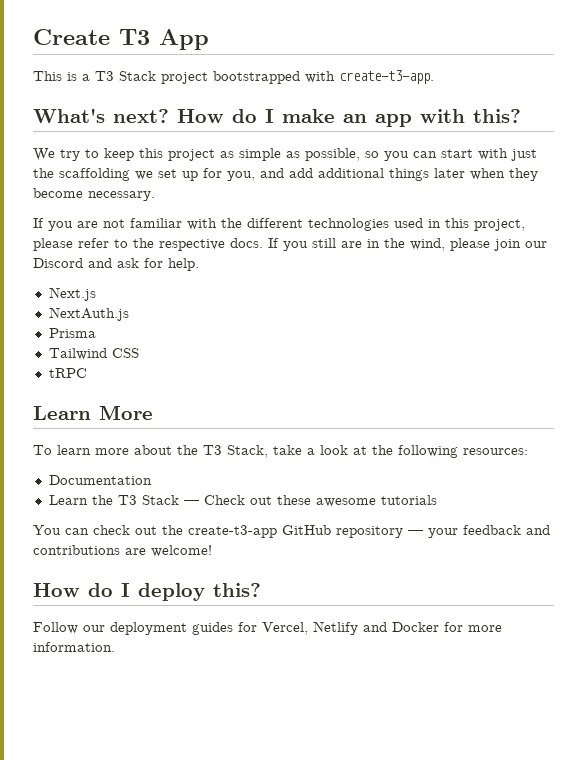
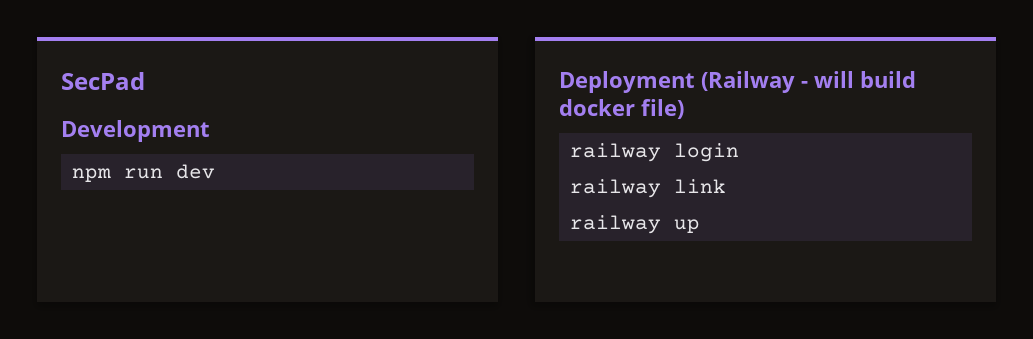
- Create T3 App
- This is a T3 Stack project bootstrapped with create-t3-app.
- What's next? How do I make an app with this?
- We try to keep this project as simple as possible, so you can start with just the scaffolding we set up for you, and add additional things later when they become necessary.
- If you are not familiar with the different technologies used in this project, please refer to the respective docs. If you still are in the wind, please join our Discord and ask for help.
- Next.js
- NextAuth.js
- Prisma
- Tailwind CSS
- tRPC
- Learn More
- To learn more about the T3 Stack, take a look at the following resources:
- Documentation
- Learn the T3 Stack — Check out these awesome tutorials
- You can check out the create-t3-app GitHub repository — your feedback and contributions are welcome!
- How do I deploy this?
- Follow our deployment guides for Vercel, Netlify and Docker for more information.
+ SecPad
+ Development
+ npm run dev
+ Deployment (Railway - will build docker file)
+ railway login
+ railway link
+ railway up

